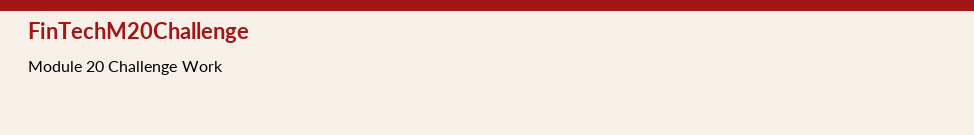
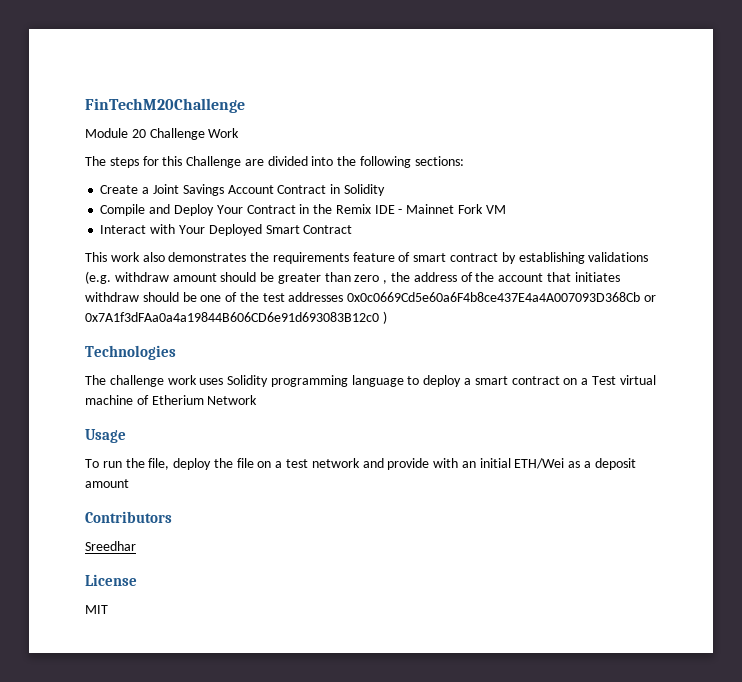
+ The steps for this Challenge are divided into the following sections:
+ Create a Joint Savings Account Contract in Solidity
+ Compile and Deploy Your Contract in the Remix IDE - Mainnet Fork VM
+ Interact with Your Deployed Smart Contract
+ This work also demonstrates the requirements feature of smart contract by establishing validations (e.g. withdraw amount should be greater than zero , the address of the account that initiates withdraw should be one of the test addresses 0x0c0669Cd5e60a6F4b8ce437E4a4A007093D368Cb or 0x7A1f3dFAa0a4a19844B606CD6e91d693083B12c0 )
+ Technologies
+ The challenge work uses Solidity programming language to deploy a smart contract on a Test virtual machine of Etherium Network
+ Usage
+ To run the file, deploy the file on a test network and provide with an initial ETH/Wei as a deposit amount
+ Contributors
+ Sreedhar
+ License
+ MIT

